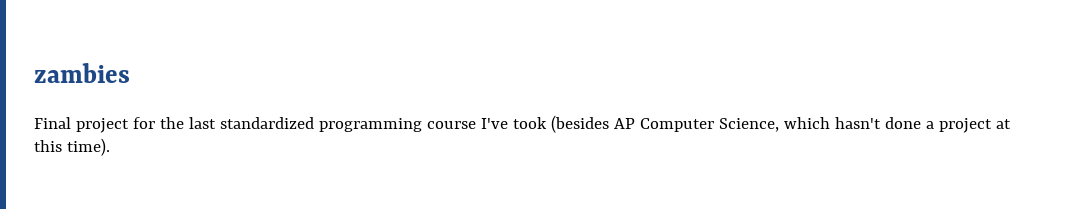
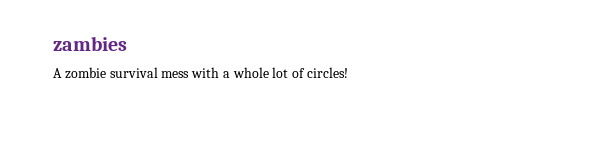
- Final project for the last standardized programming course I've took (besides AP Computer Science, which hasn't done a project at this time).
+ A zombie survival mess with a whole lot of circles!

